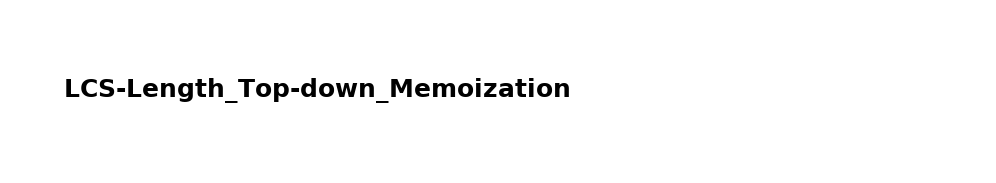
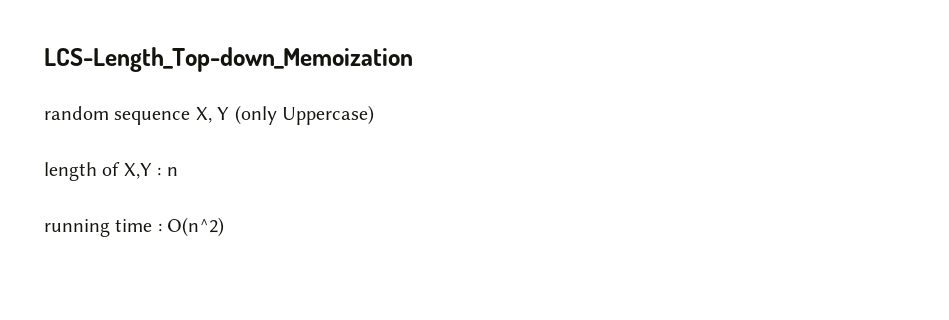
+ random sequence X, Y (only Uppercase)
+ length of X,Y : n
+ running time : O(n^2)

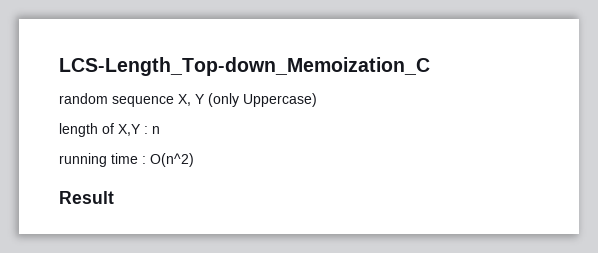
- LCS-Length_Top-down_Memoization
+ LCS-Length_Top-down_Memoization_C
+ Result

